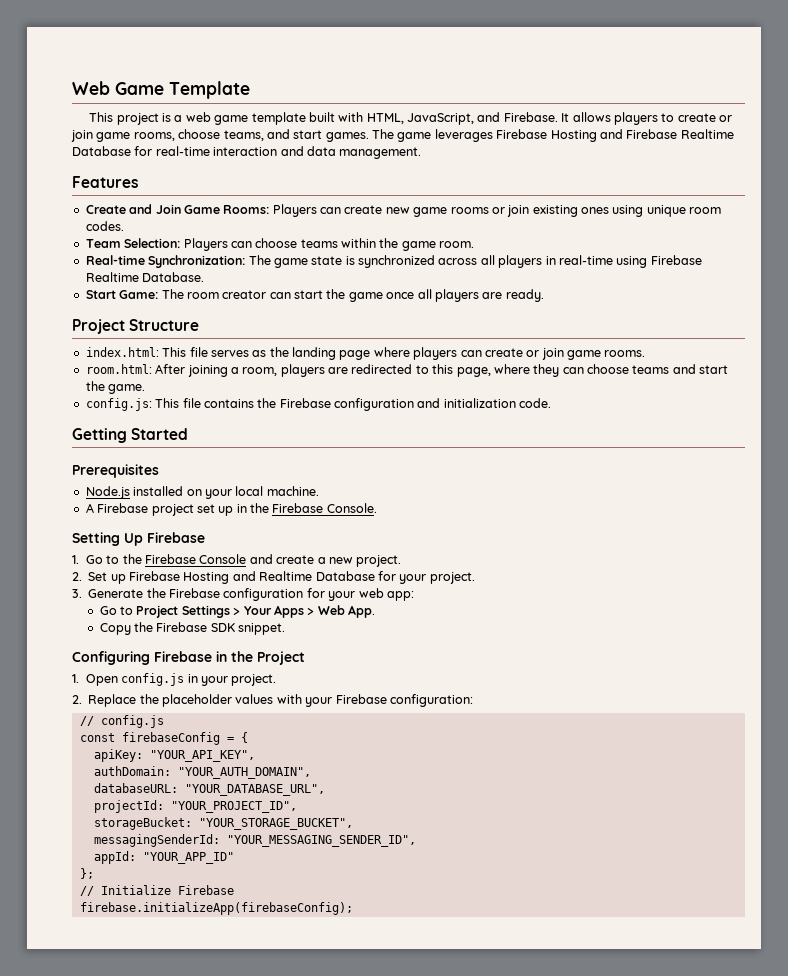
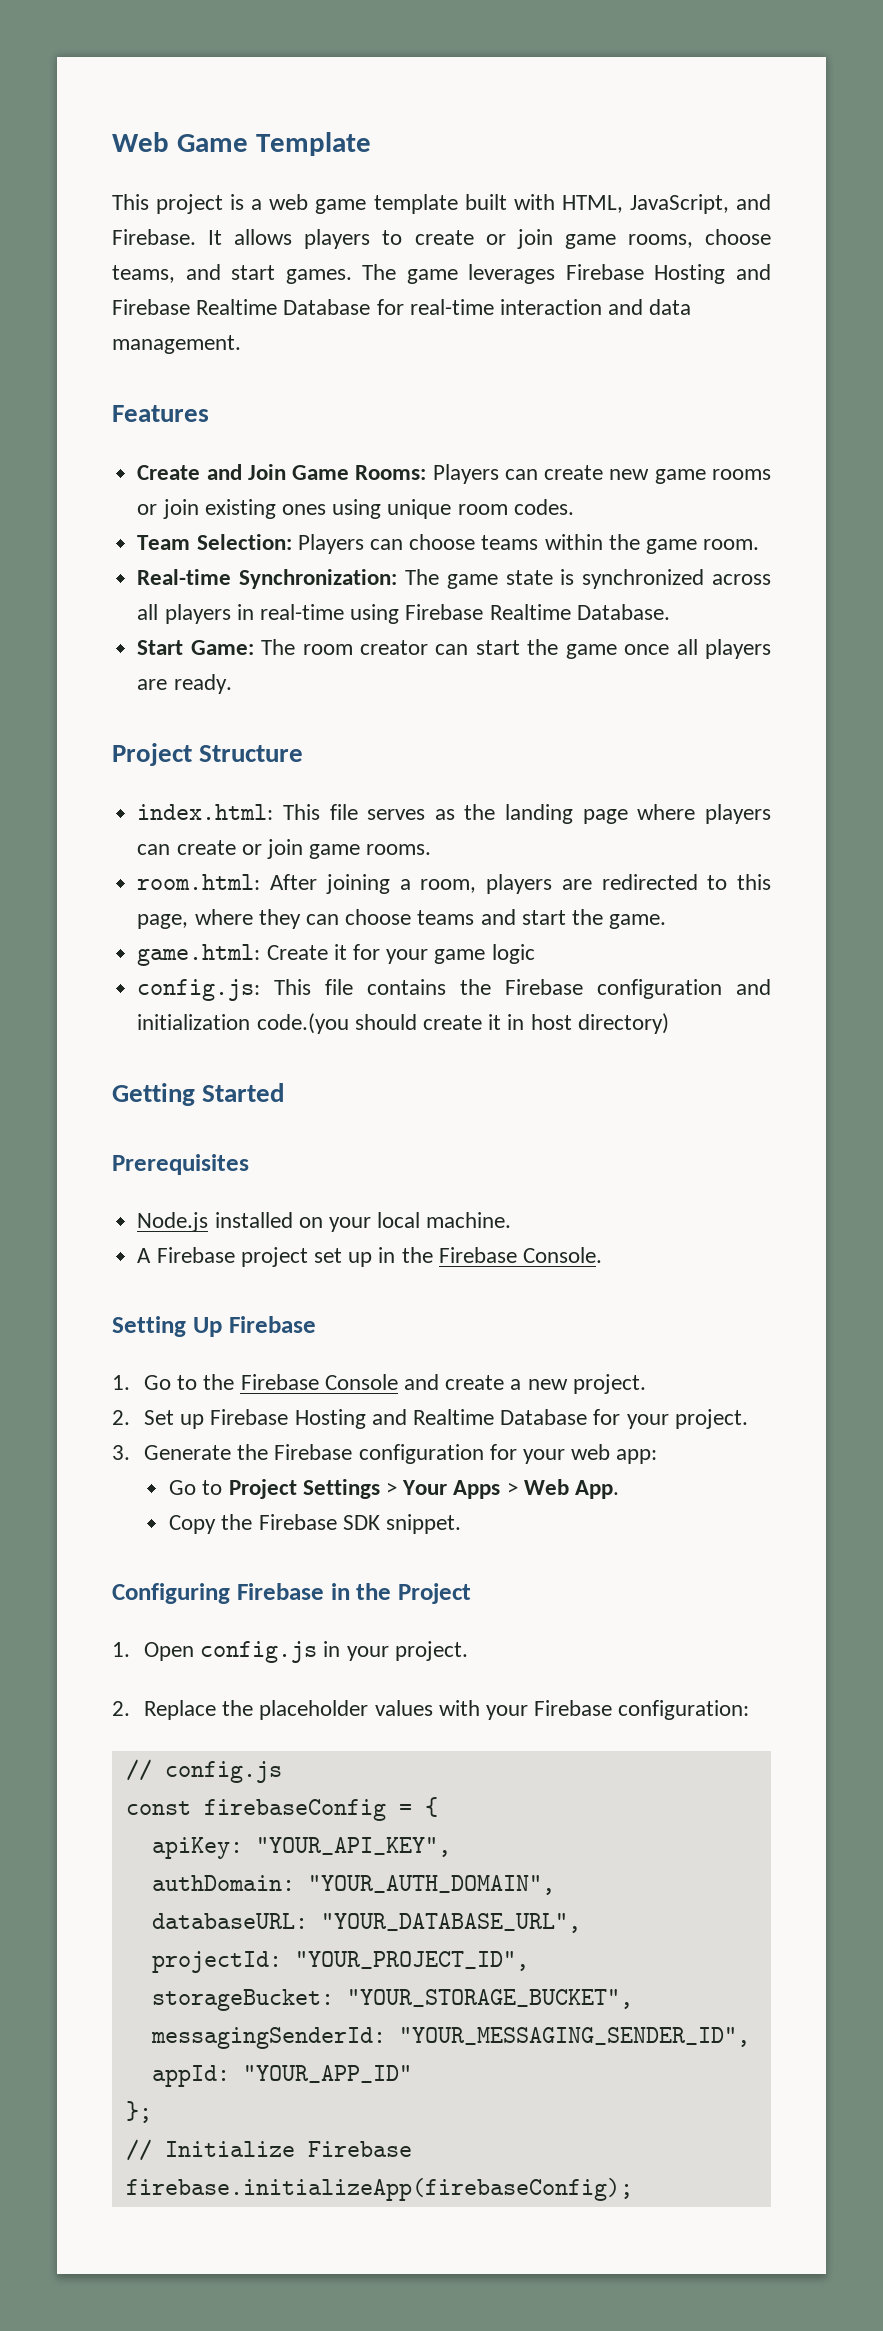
+ game.html: Create it for your game logic
- config.js: This file contains the Firebase configuration and initialization code.
+ config.js: This file contains the Firebase configuration and initialization code.(you should create it in host directory)

